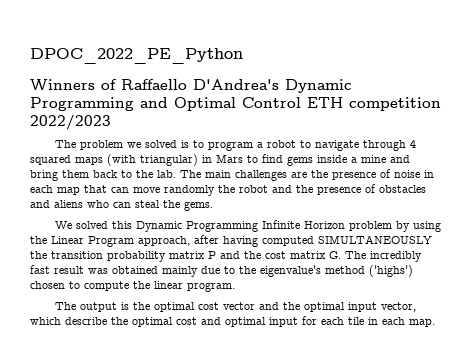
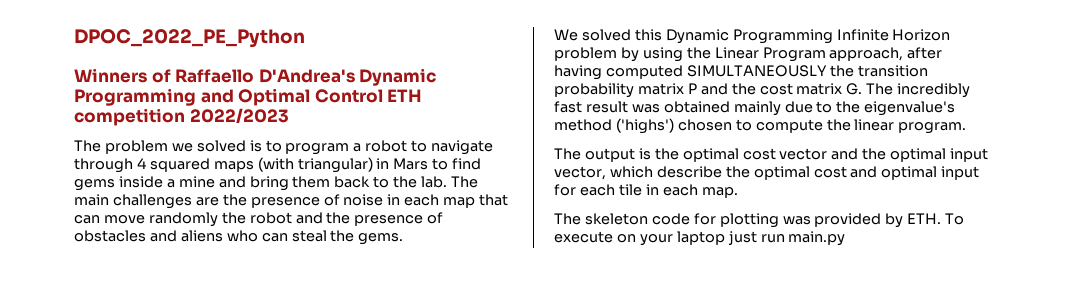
+ The skeleton code for plotting was provided by ETH. To execute on your laptop just run main.py

